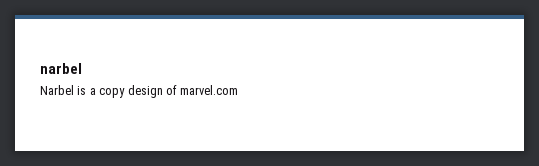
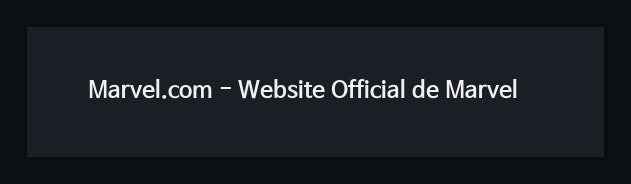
- narbel
- Narbel is a copy design of marvel.com
+ Marvel.com - Website Official de Marvel

